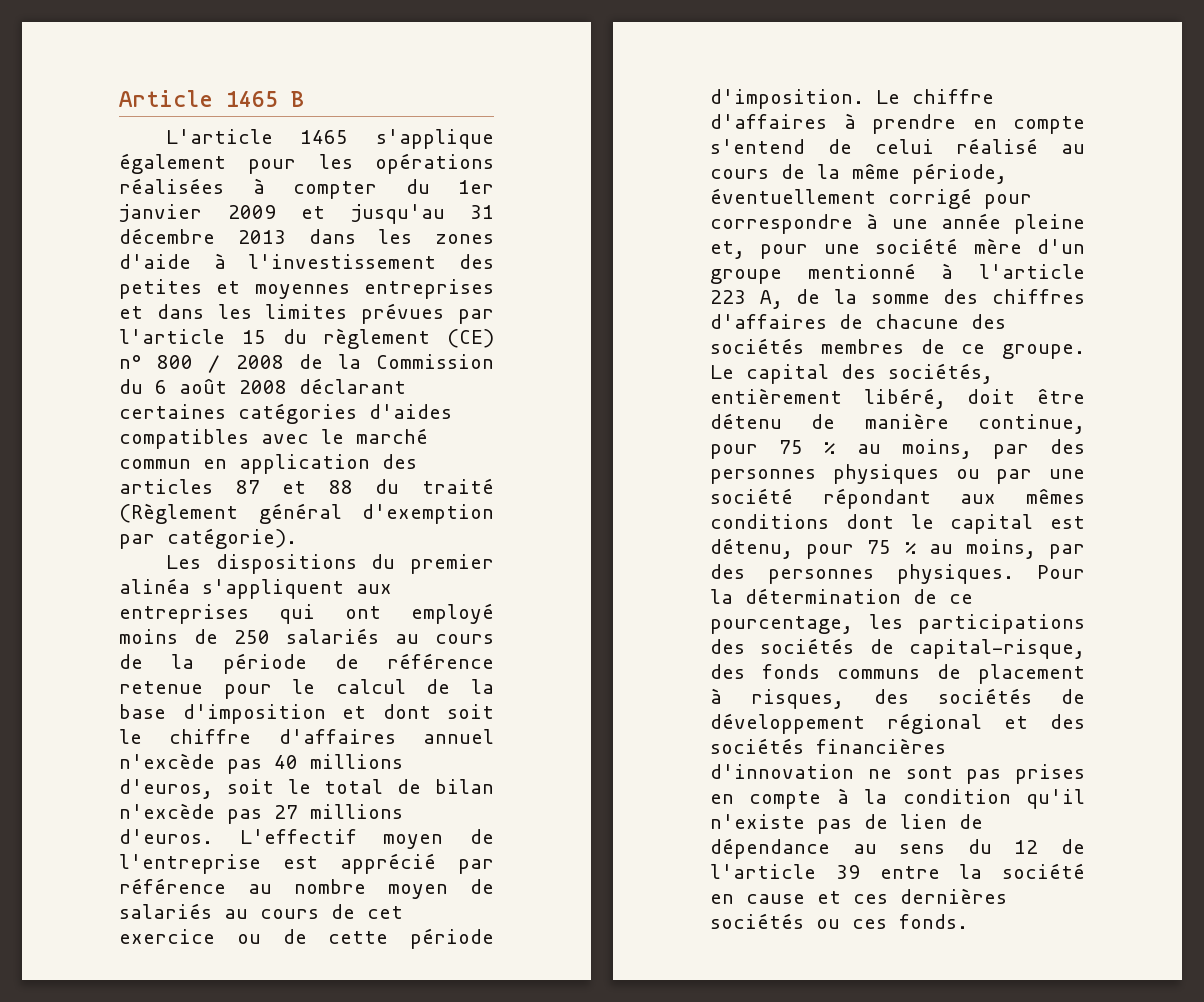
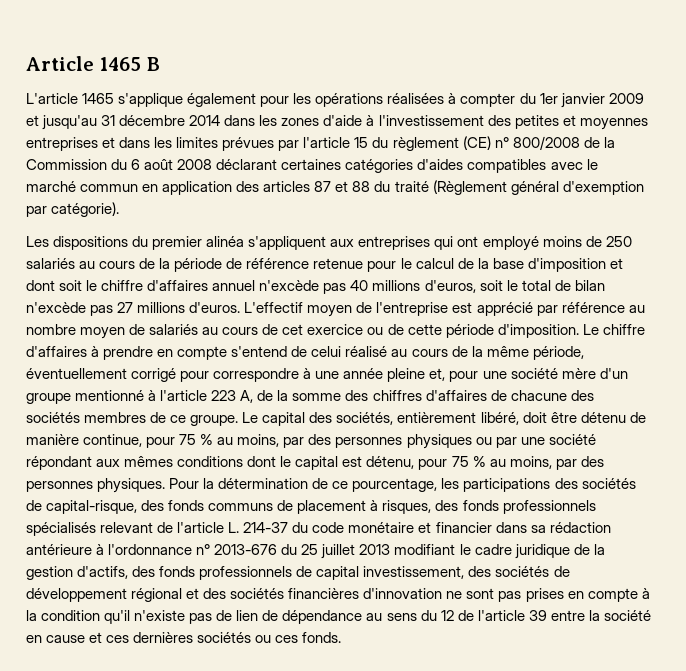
- L'article 1465 s'applique également pour les opérations réalisées à compter du 1er janvier 2009 et jusqu'au 31 décembre 2013 dans les zones d'aide à l'investissement des petites et moyennes entreprises et dans les limites prévues par l'article 15 du règlement (CE) n° 800 / 2008 de la Commission du 6 août 2008 déclarant certaines catégories d'aides compatibles avec le marché commun en application des articles 87 et 88 du traité (Règlement général d'exemption par catégorie).
+ L'article 1465 s'applique également pour les opérations réalisées à compter du 1er janvier 2009 et jusqu'au 31 décembre 2014 dans les zones d'aide à l'investissement des petites et moyennes entreprises et dans les limites prévues par l'article 15 du règlement (CE) n° 800/2008 de la Commission du 6 août 2008 déclarant certaines catégories d'aides compatibles avec le marché commun en application des articles 87 et 88 du traité (Règlement général d'exemption par catégorie).
- Pour la détermination de ce pourcentage, les participations des sociétés de capital-risque, des fonds communs de placement à risques, des sociétés de développement régional et des sociétés financières d'innovation ne sont pas prises en compte à la condition qu'il n'existe pas de lien de dépendance au sens du 12 de l'article 39 entre la société en cause et ces dernières sociétés ou ces fonds.
+ Pour la détermination de ce pourcentage, les participations des sociétés de capital-risque, des fonds communs de placement à risques, des fonds professionnels spécialisés relevant de l'article L. 214-37 du code monétaire et financier dans sa rédaction antérieure à l'ordonnance n° 2013-676 du 25 juillet 2013 modifiant le cadre juridique de la gestion d'actifs, des fonds professionnels de capital investissement, des sociétés de développement régional et des sociétés financières d'innovation ne sont pas prises en compte à la condition qu'il n'existe pas de lien de dépendance au sens du 12 de l'article 39 entre la société en cause et ces dernières sociétés ou ces fonds.

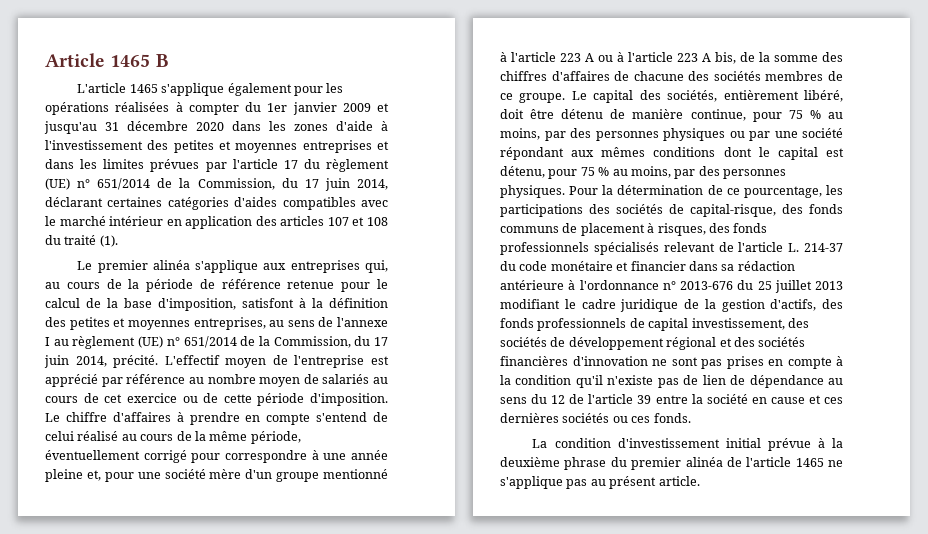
- L'article 1465 s'applique également pour les opérations réalisées à compter du 1er janvier 2009 et jusqu'au 31 décembre 2014 dans les zones d'aide à l'investissement des petites et moyennes entreprises et dans les limites prévues par l'article 15 du règlement (CE) n° 800/2008 de la Commission du 6 août 2008 déclarant certaines catégories d'aides compatibles avec le marché commun en application des articles 87 et 88 du traité (Règlement général d'exemption par catégorie).
- Les dispositions du premier alinéa s'appliquent aux entreprises qui ont employé moins de 250 salariés au cours de la période de référence retenue pour le calcul de la base d'imposition et dont soit le chiffre d'affaires annuel n'excède pas 40 millions d'euros, soit le total de bilan n'excède pas 27 millions d'euros.
+ L'article 1465 s'applique également pour les opérations réalisées à compter du 1er janvier 2009 et jusqu'au 31 décembre 2020 dans les zones d'aide à l'investissement des petites et moyennes entreprises et dans les limites prévues par l'article 17 du règlement (UE) n° 651/2014 de la Commission, du 17 juin 2014, déclarant certaines catégories d'aides compatibles avec le marché intérieur en application des articles 107 et 108 du traité (1).
+ Le premier alinéa s'applique aux entreprises qui, au cours de la période de référence retenue pour le calcul de la base d'imposition, satisfont à la définition des petites et moyennes entreprises, au sens de l'annexe I au règlement (UE) n° 651/2014 de la Commission, du 17 juin 2014, précité.
- Le chiffre d'affaires à prendre en compte s'entend de celui réalisé au cours de la même période, éventuellement corrigé pour correspondre à une année pleine et, pour une société mère d'un groupe mentionné à l'article 223 A, de la somme des chiffres d'affaires de chacune des sociétés membres de ce groupe.
+ Le chiffre d'affaires à prendre en compte s'entend de celui réalisé au cours de la même période, éventuellement corrigé pour correspondre à une année pleine et, pour une société mère d'un groupe mentionné à l'article 223 A ou à l'article 223 A bis, de la somme des chiffres d'affaires de chacune des sociétés membres de ce groupe.
+ La condition d'investissement initial prévue à la deuxième phrase du premier alinéa de l'article 1465 ne s'applique pas au présent article.

